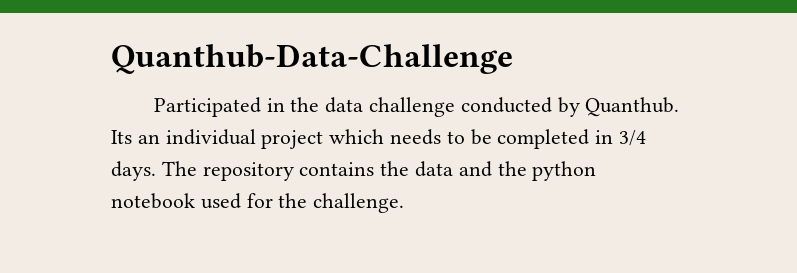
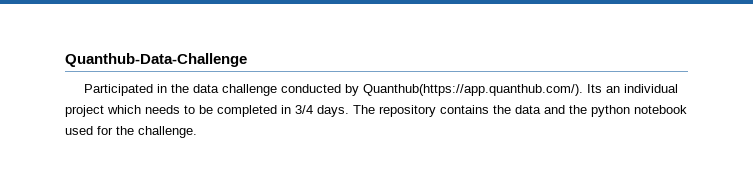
- Participated in the data challenge conducted by Quanthub. Its an individual project which needs to be completed in 3/4 days.
+ Participated in the data challenge conducted by Quanthub(https://app.quanthub.com/). Its an individual project which needs to be completed in 3/4 days.

